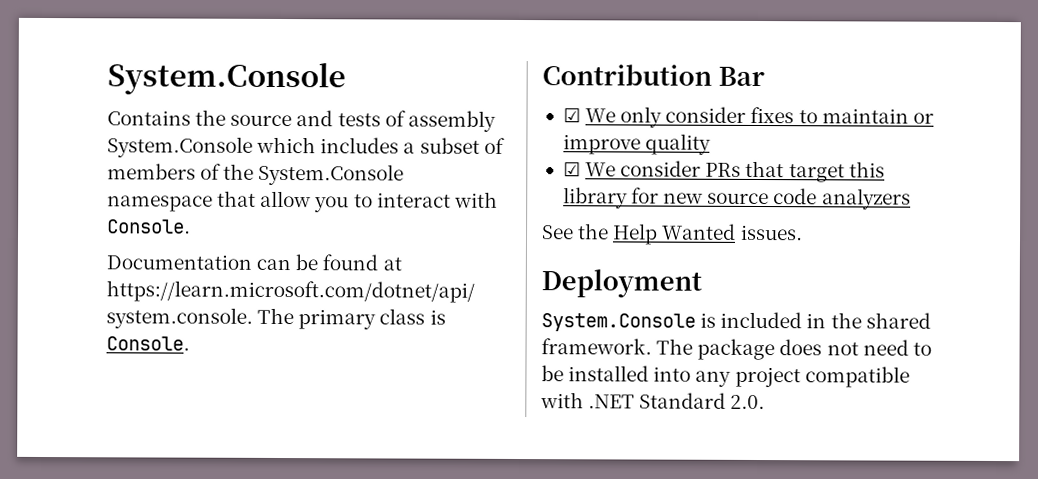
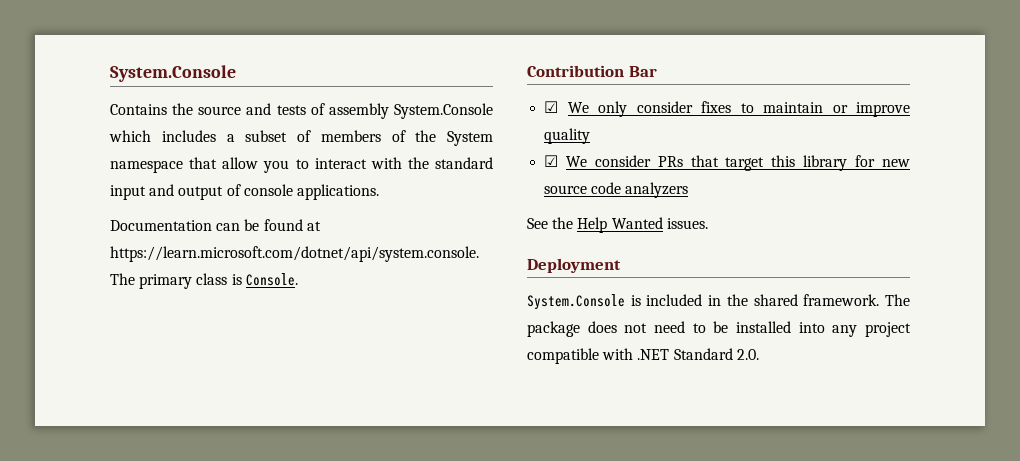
- Contains the source and tests of assembly System.Console which includes a subset of members of the System.Console namespace that allow you to interact with Console.
+ Contains the source and tests of assembly System.Console which includes a subset of members of the System namespace that allow you to interact with the standard input and output of console applications.

